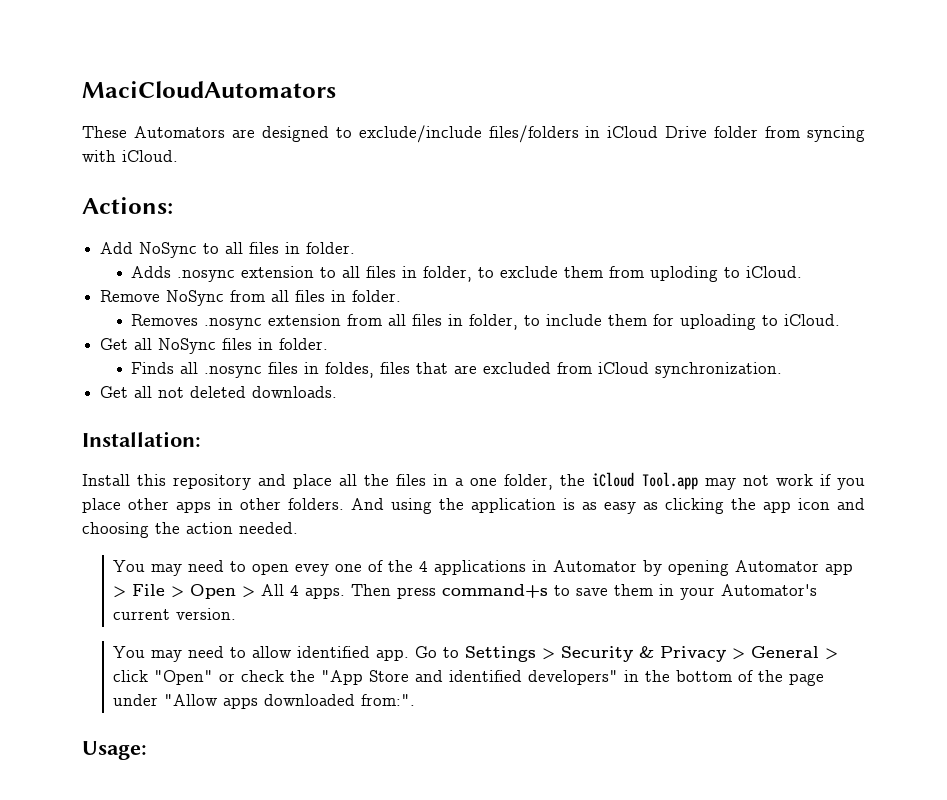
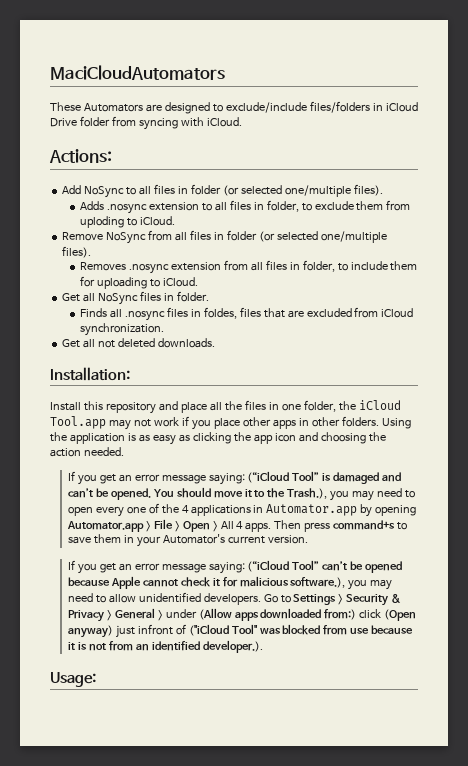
- Add NoSync to all files in folder.
+ Add NoSync to all files in folder (or selected one/multiple files).
- Remove NoSync from all files in folder.
+ Remove NoSync from all files in folder (or selected one/multiple files).
- Install this repository and place all the files in a one folder, the iCloud Tool.app may not work if you place other apps in other folders.
+ Install this repository and place all the files in one folder, the iCloud Tool.app may not work if you place other apps in other folders.
- And using the application is as easy as clicking the app icon and choosing the action needed.
+ Using the application is as easy as clicking the app icon and choosing the action needed.
- You may need to open evey one of the 4 applications in Automator by opening Automator app > File > Open > All 4 apps.
+ If you get an error message saying: (“iCloud Tool” is damaged and can’t be opened. You should move it to the Trash.), you may need to open every one of the 4 applications in Automator.app by opening Automator.app > File > Open > All 4 apps.
- You may need to allow identified app.
+ If you get an error message saying: (“iCloud Tool” can’t be opened because Apple cannot check it for malicious software.), you may need to allow unidentified developers.
- Go to Settings > Security & Privacy > General > click "Open" or check the "App Store and identified developers" in the bottom of the page under "Allow apps downloaded from:".
+ Go to Settings > Security & Privacy > General > under (Allow apps downloaded from:) click (Open anyway) just infront of ("iCloud Tool" was blocked from use because it is not from an identified developer.).

